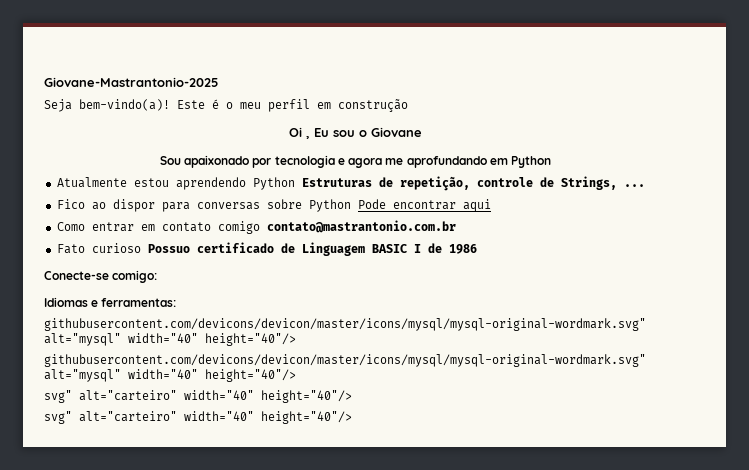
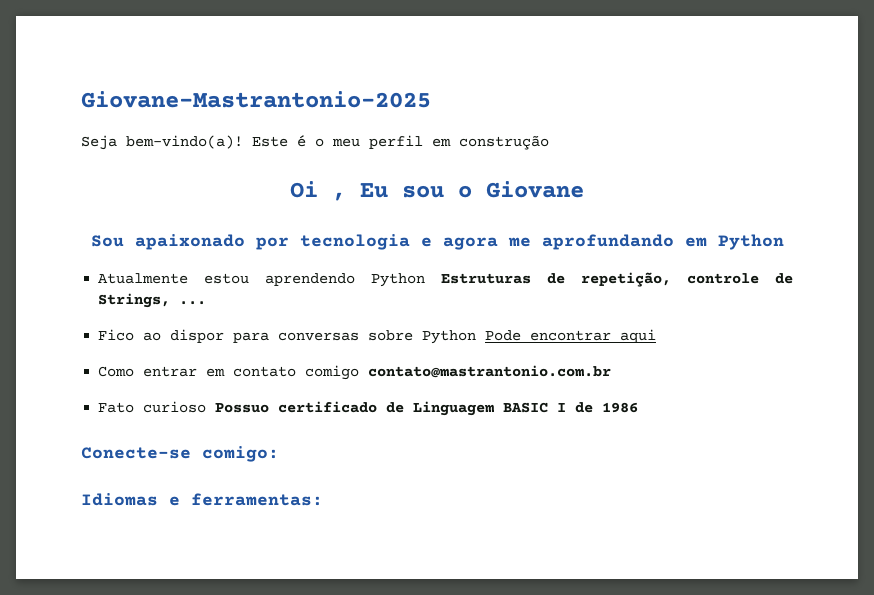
  Idiomas e ferramentas:
- githubusercontent.com/devicons/devicon/master/icons/mysql/mysql-original-wordmark.svg" alt="mysql" width="40" height="40"/>
- githubusercontent.com/devicons/devicon/master/icons/mysql/mysql-original-wordmark.svg" alt="mysql" width="40" height="40"/>
- svg" alt="carteiro" width="40" height="40"/>
- svg" alt="carteiro" width="40" height="40"/>

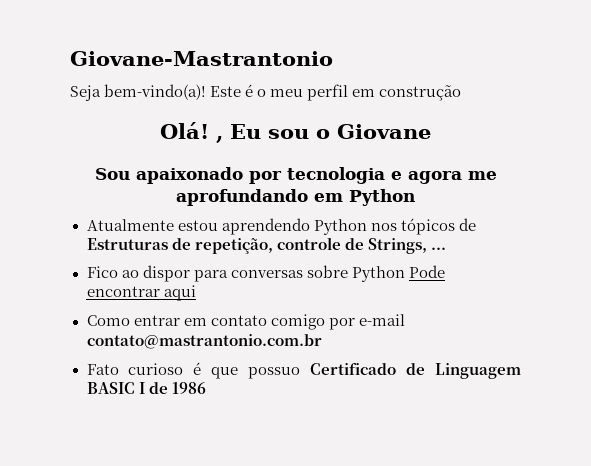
- Giovane-Mastrantonio-2025
+ Giovane-Mastrantonio
- Oi , Eu sou o Giovane
+ Olá! , Eu sou o Giovane
- Atualmente estou aprendendo Python Estruturas de repetição, controle de Strings, ...
+ Atualmente estou aprendendo Python nos tópicos de Estruturas de repetição, controle de Strings, ...
- Como entrar em contato comigo contato@mastrantonio.com.br
+ Como entrar em contato comigo por e-mail contato@mastrantonio.com.br
- Fato curioso Possuo certificado de Linguagem BASIC I de 1986
+ Fato curioso é que possuo Certificado de Linguagem BASIC I de 1986
- Conecte-se comigo:
- Idiomas e ferramentas:

